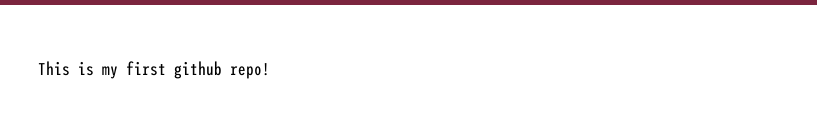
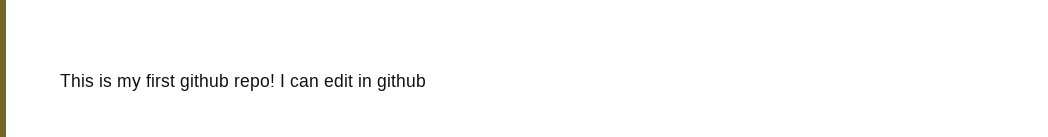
+ I can edit in github

